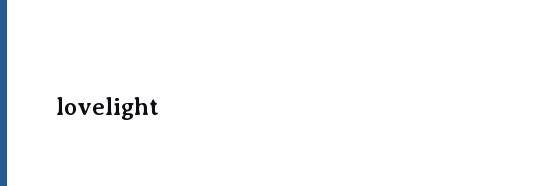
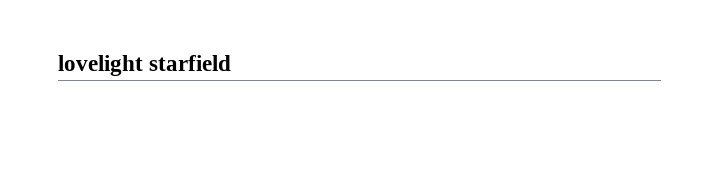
- lovelight
+ lovelight starfield

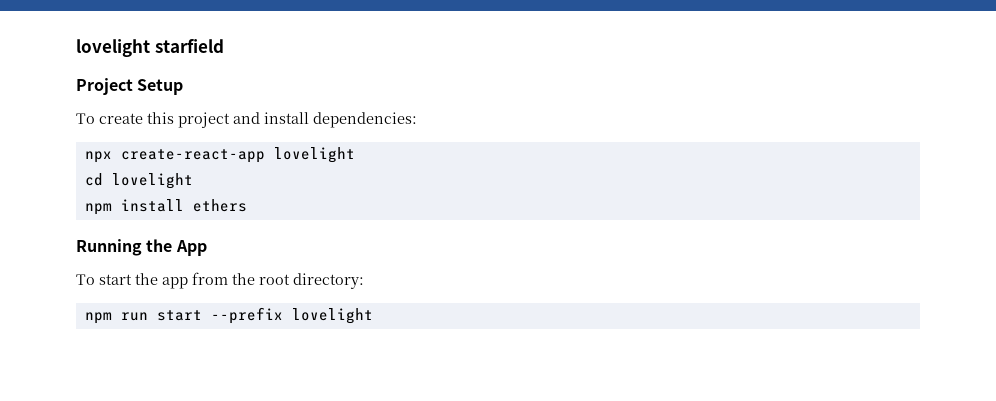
+ Project Setup
+ To create this project and install dependencies:
+ npx create-react-app lovelight
+ cd lovelight
+ npm install ethers
+ Running the App
+ To start the app from the root directory:
+ npm run start --prefix lovelight

